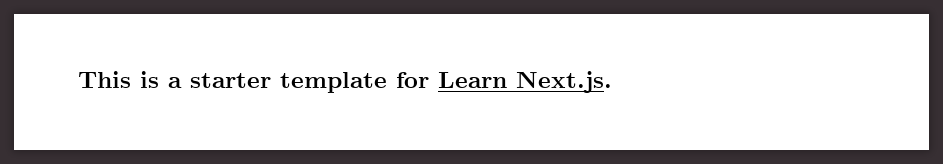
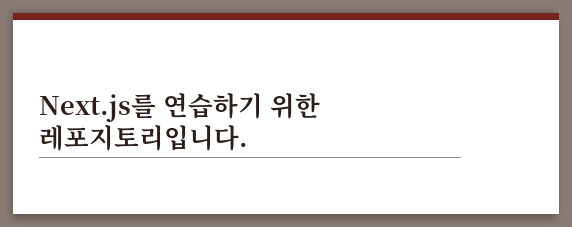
- This is a starter template for Learn Next.js.
+ Next.js를 연습하기 위한 레포지토리입니다.

